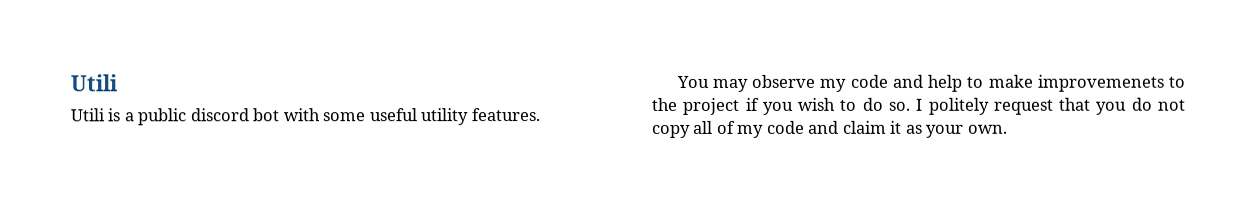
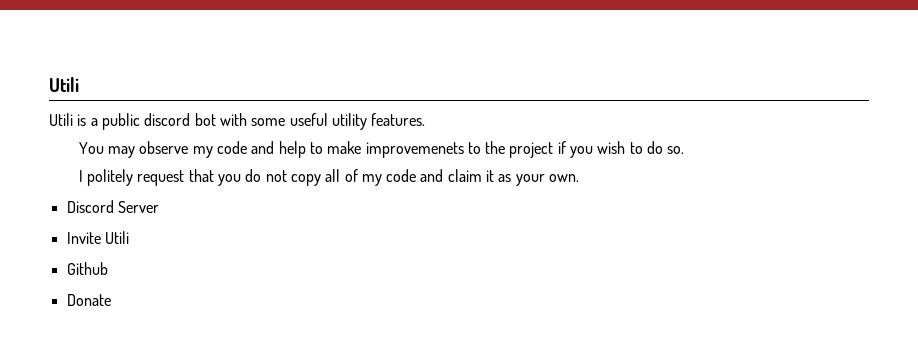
- You may observe my code and help to make improvemenets to the project if you wish to do so. I politely request that you do not copy all of my code and claim it as your own.
+ You may observe my code and help to make improvemenets to the project if you wish to do so.
+ I politely request that you do not copy all of my code and claim it as your own.
+ Discord Server
+ Invite Utili
+ Github
+ Donate

